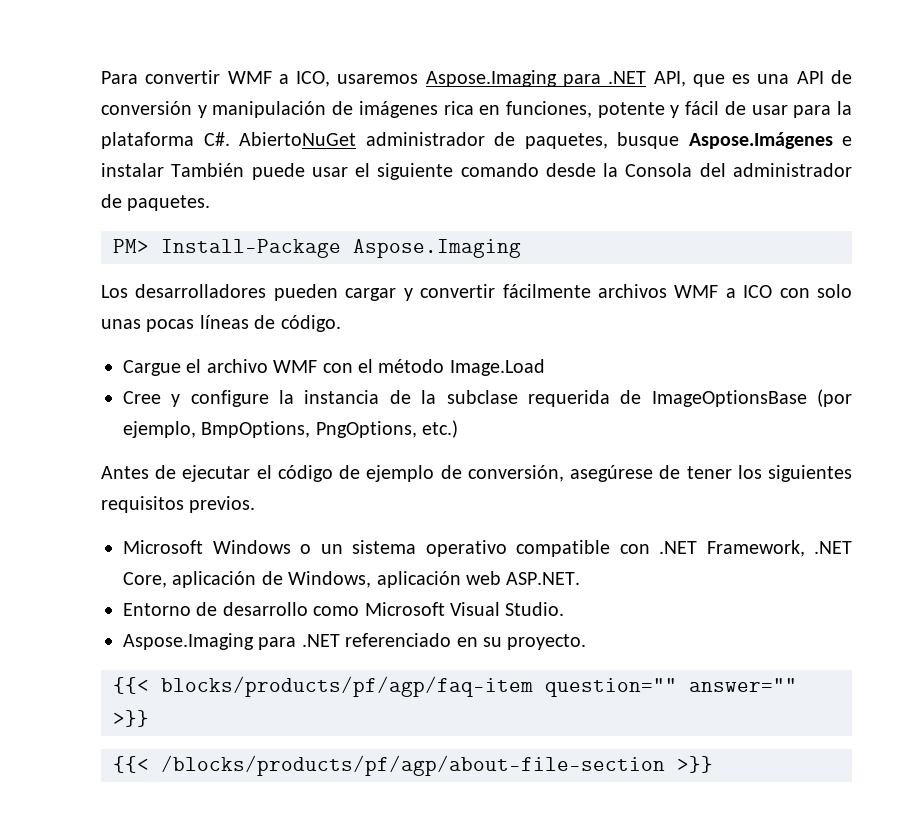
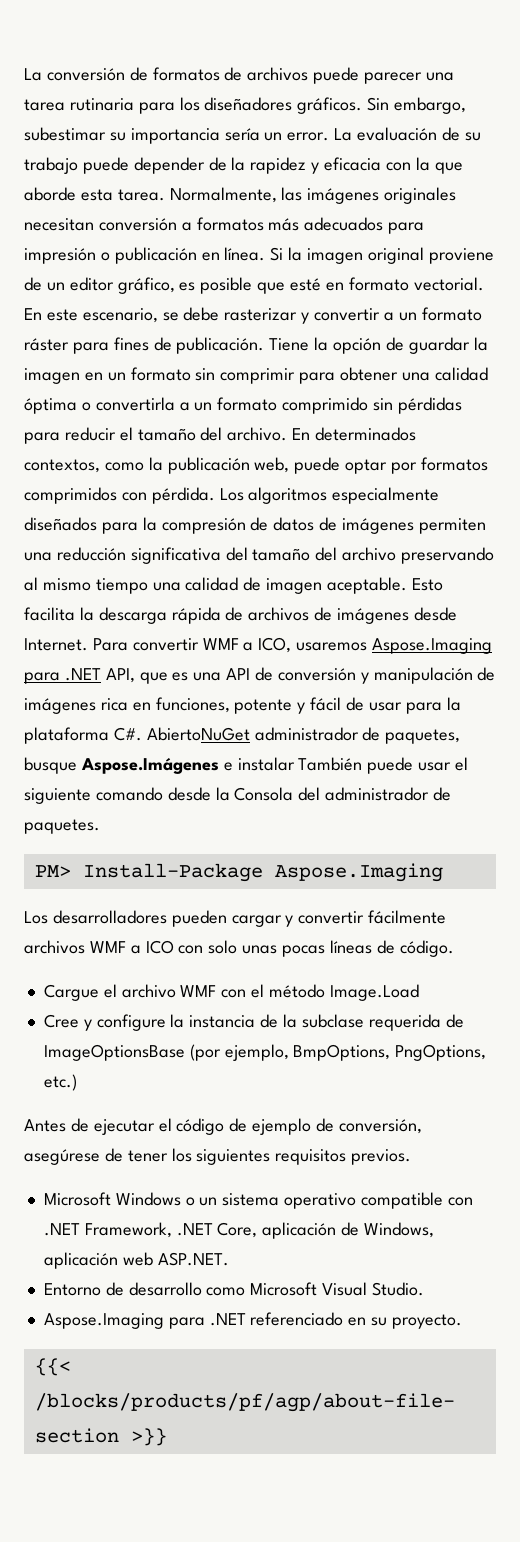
+ La conversión de formatos de archivos puede parecer una tarea rutinaria para los diseñadores gráficos. Sin embargo, subestimar su importancia sería un error. La evaluación de su trabajo puede depender de la rapidez y eficacia con la que aborde esta tarea. Normalmente, las imágenes originales necesitan conversión a formatos más adecuados para impresión o publicación en línea. Si la imagen original proviene de un editor gráfico, es posible que esté en formato vectorial. En este escenario, se debe rasterizar y convertir a un formato ráster para fines de publicación. Tiene la opción de guardar la imagen en un formato sin comprimir para obtener una calidad óptima o convertirla a un formato comprimido sin pérdidas para reducir el tamaño del archivo. En determinados contextos, como la publicación web, puede optar por formatos comprimidos con pérdida. Los algoritmos especialmente diseñados para la compresión de datos de imágenes permiten una reducción significativa del tamaño del archivo preservando al mismo tiempo una calidad de imagen aceptable. Esto facilita la descarga rápida de archivos de imágenes desde Internet.
- {{< blocks/products/pf/agp/faq-item question="" answer="" >}}

